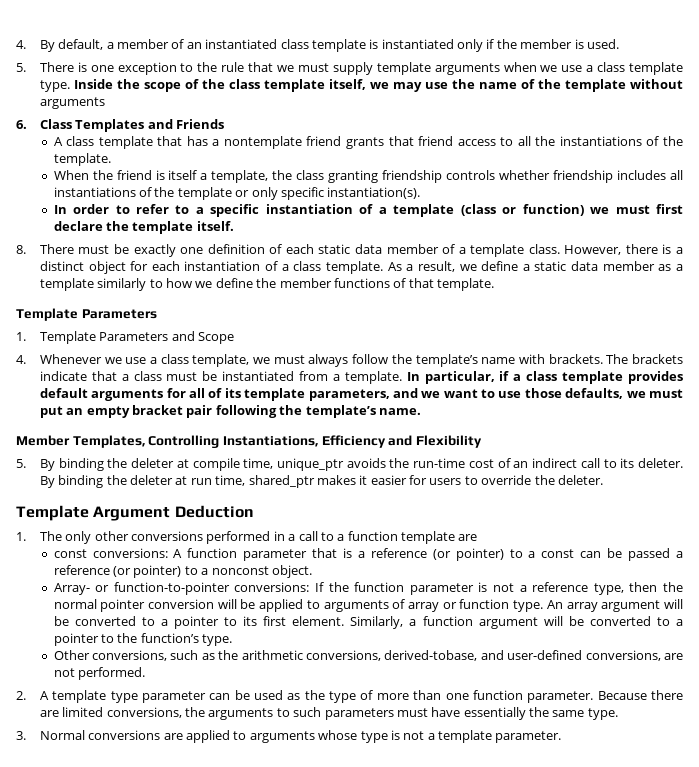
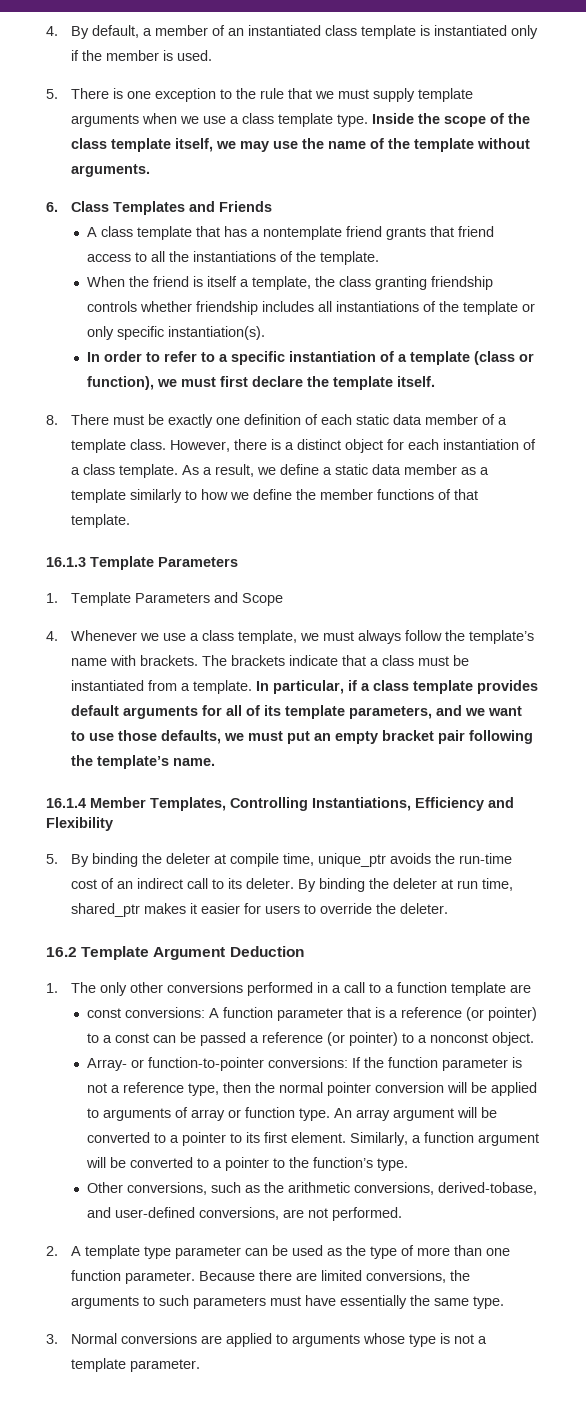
- Inside the scope of the class template itself, we may use the name of the template without arguments
+ Inside the scope of the class template itself, we may use the name of the template without arguments.
- In order to refer to a specific instantiation of a template (class or function) we must first declare the template itself.
+ In order to refer to a specific instantiation of a template (class or function), we must first declare the template itself.
  As a result, we define a static data member as a template similarly to how we define the member functions of that template.
- Template Parameters
+ 16.1.3 Template Parameters
- Member Templates, Controlling Instantiations, Efficiency and Flexibility
+ 16.1.4 Member Templates, Controlling Instantiations, Efficiency and Flexibility
- Template Argument Deduction
+ 16.2 Template Argument Deduction

